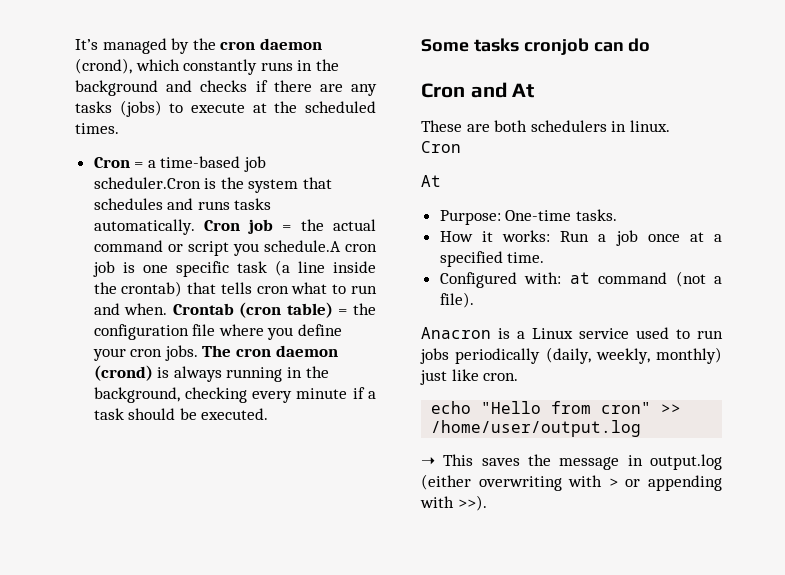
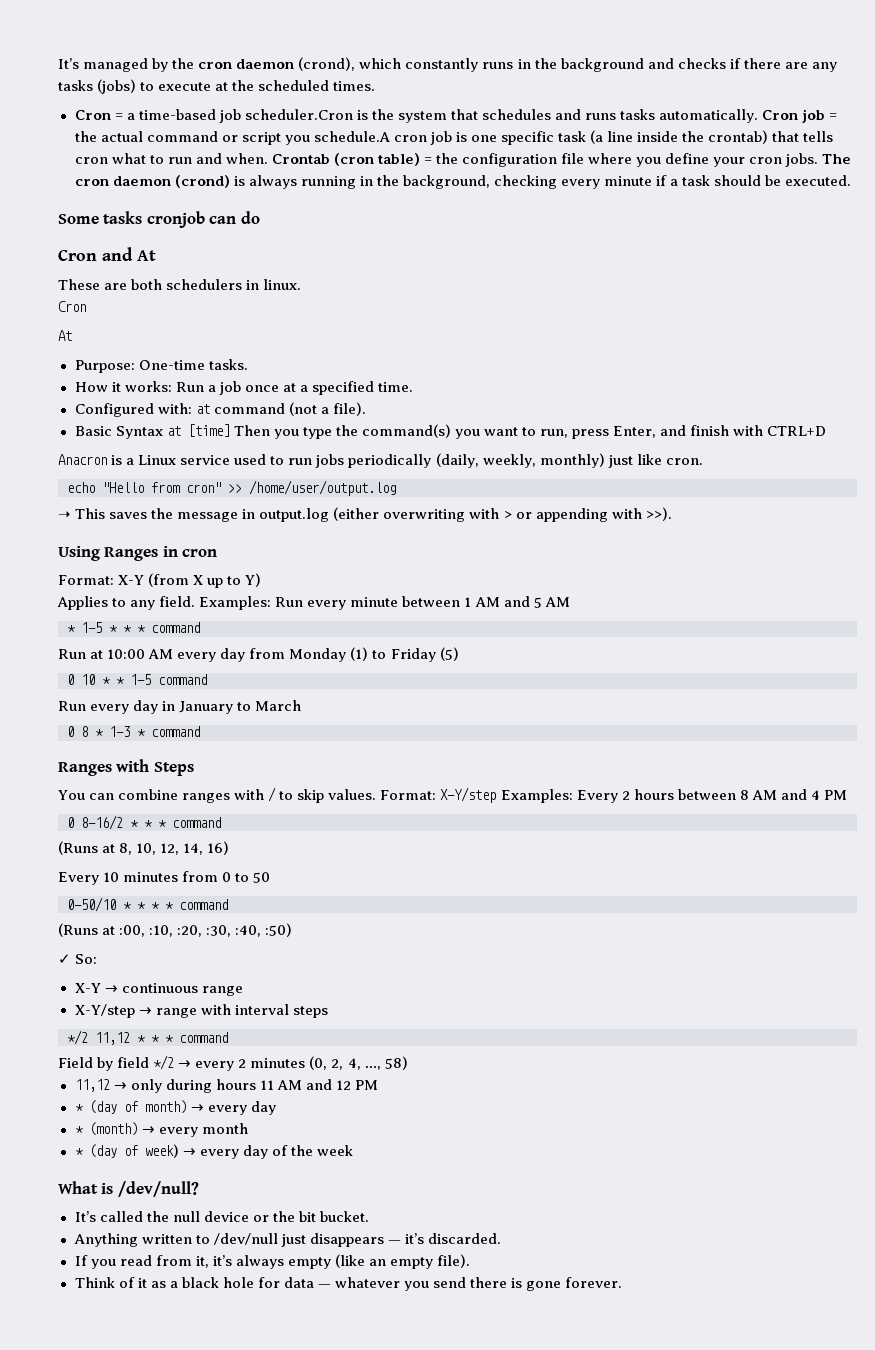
+ Basic Syntax at [time] Then you type the command(s) you want to run, press Enter, and finish with CTRL+D
+ Using Ranges in cron
+ Format: X-Y (from X up to Y)
+ Applies to any field. Examples: Run every minute between 1 AM and 5 AM
+ * 1-5 * * * command
+ Run at 10:00 AM every day from Monday (1) to Friday (5)
+ 0 10 * * 1-5 command
+ Run every day in January to March
+ 0 8 * 1-3 * command
+ Ranges with Steps
+ You can combine ranges with / to skip values. Format: X-Y/step Examples: Every 2 hours between 8 AM and 4 PM
+ 0 8-16/2 * * * command
+ (Runs at 8, 10, 12, 14, 16)
+ Every 10 minutes from 0 to 50
+ 0-50/10 * * * * command
+ (Runs at :00, :10, :20, :30, :40, :50)
+ ✓ So:
+ X-Y → continuous range
+ X-Y/step → range with interval steps
+ */2 11,12 * * * command
+ Field by field */2 → every 2 minutes (0, 2, 4, …, 58)
+ 11,12 → only during hours 11 AM and 12 PM
+ * (day of month) → every day
+ * (month) → every month
+ * (day of week) → every day of the week
+ What is /dev/null?
+ It’s called the null device or the bit bucket.
+ Anything written to /dev/null just disappears — it’s discarded.
+ If you read from it, it’s always empty (like an empty file).
+ Think of it as a black hole for data — whatever you send there is gone forever.

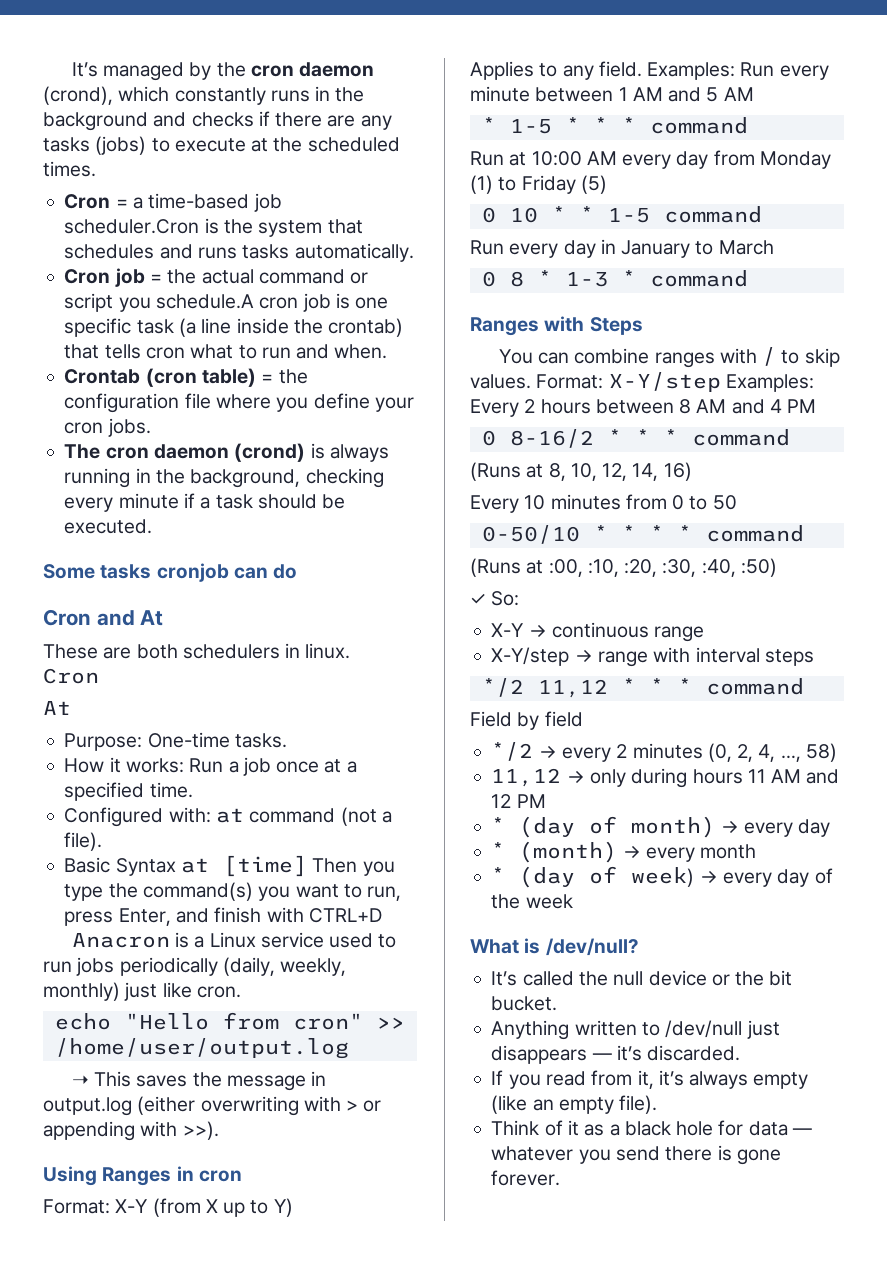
- Cron = a time-based job scheduler.Cron is the system that schedules and runs tasks automatically. Cron job = the actual command or script you schedule.A cron job is one specific task (a line inside the crontab) that tells cron what to run and when. Crontab (cron table) = the configuration file where you define your cron jobs. The cron daemon (crond) is always running in the background, checking every minute if a task should be executed.
+ Cron = a time-based job scheduler.Cron is the system that schedules and runs tasks automatically.
+ Cron job = the actual command or script you schedule.A cron job is one specific task (a line inside the crontab) that tells cron what to run and when.
+ Crontab (cron table) = the configuration file where you define your cron jobs.
+ The cron daemon (crond) is always running in the background, checking every minute if a task should be executed.
- Field by field */2 → every 2 minutes (0, 2, 4, …, 58)
+ Field by field
+ */2 → every 2 minutes (0, 2, 4, …, 58)

